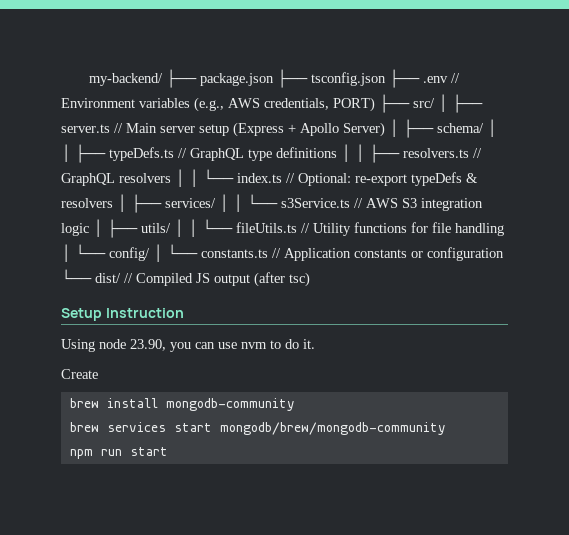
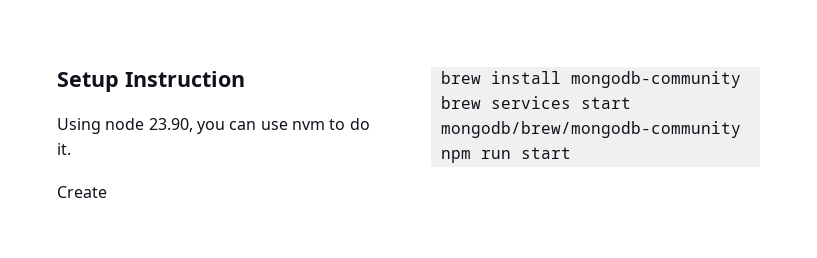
- my-backend/ ├── package.json ├── tsconfig.json ├── .env // Environment variables (e.g., AWS credentials, PORT) ├── src/ │ ├── server.ts // Main server setup (Express + Apollo Server) │ ├── schema/ │ │ ├── typeDefs.ts // GraphQL type definitions │ │ ├── resolvers.ts // GraphQL resolvers │ │ └── index.ts // Optional: re-export typeDefs & resolvers │ ├── services/ │ │ └── s3Service.ts // AWS S3 integration logic │ ├── utils/ │ │ └── fileUtils.ts // Utility functions for file handling │ └── config/ │ └── constants.ts // Application constants or configuration └── dist/ // Compiled JS output (after tsc)

